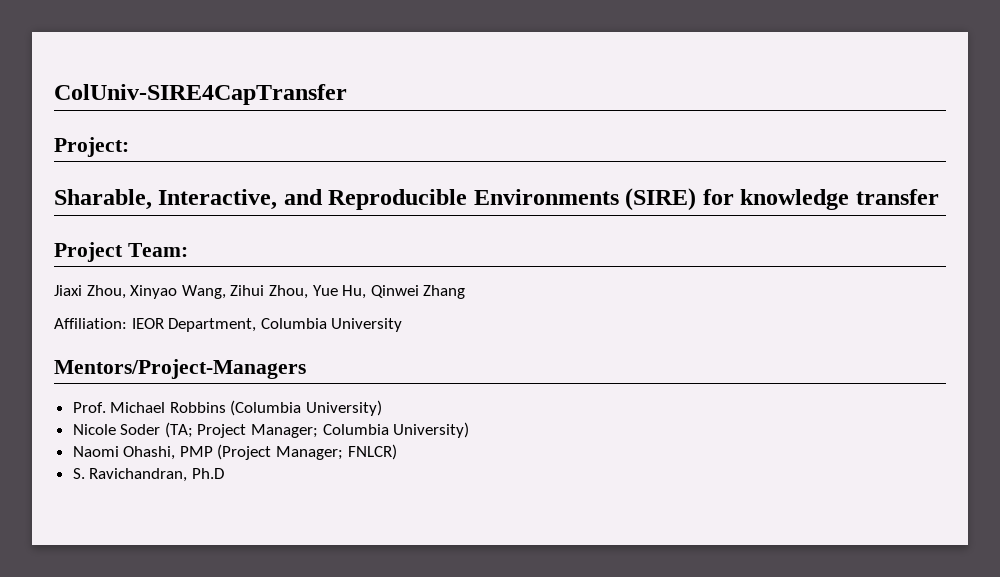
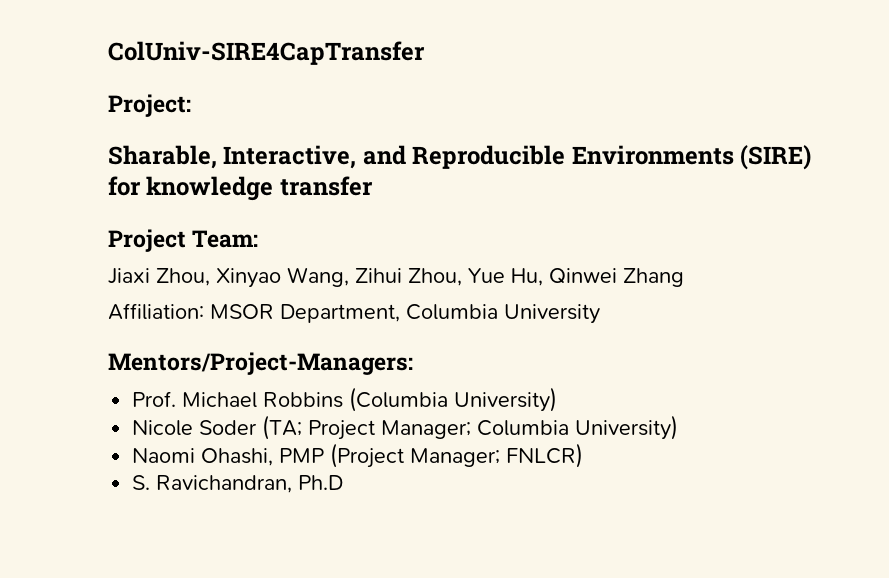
- Affiliation: IEOR Department, Columbia University
+ Affiliation: MSOR Department, Columbia University
- Mentors/Project-Managers
+ Mentors/Project-Managers:

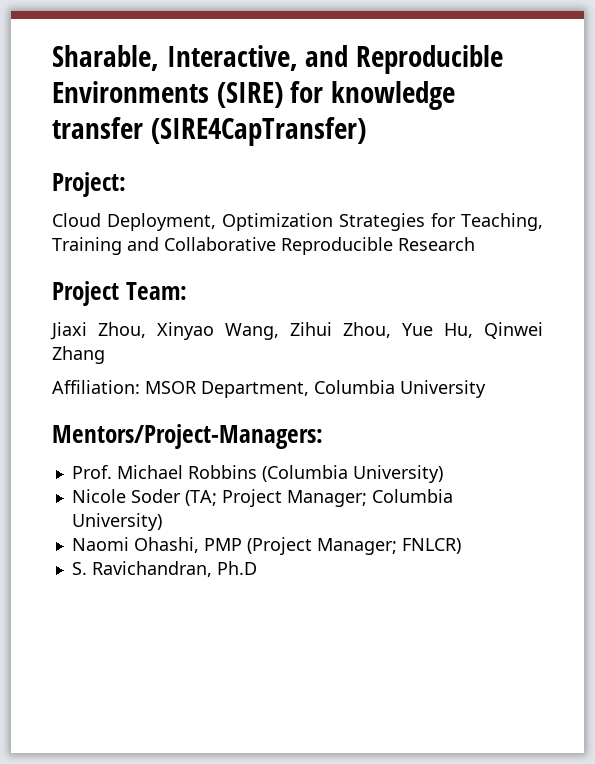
- ColUniv-SIRE4CapTransfer
- Project:
- Sharable, Interactive, and Reproducible Environments (SIRE) for knowledge transfer
+ Sharable, Interactive, and Reproducible Environments (SIRE) for knowledge transfer (SIRE4CapTransfer)
+ Project:
+ Cloud Deployment, Optimization Strategies for Teaching, Training and Collaborative Reproducible Research

